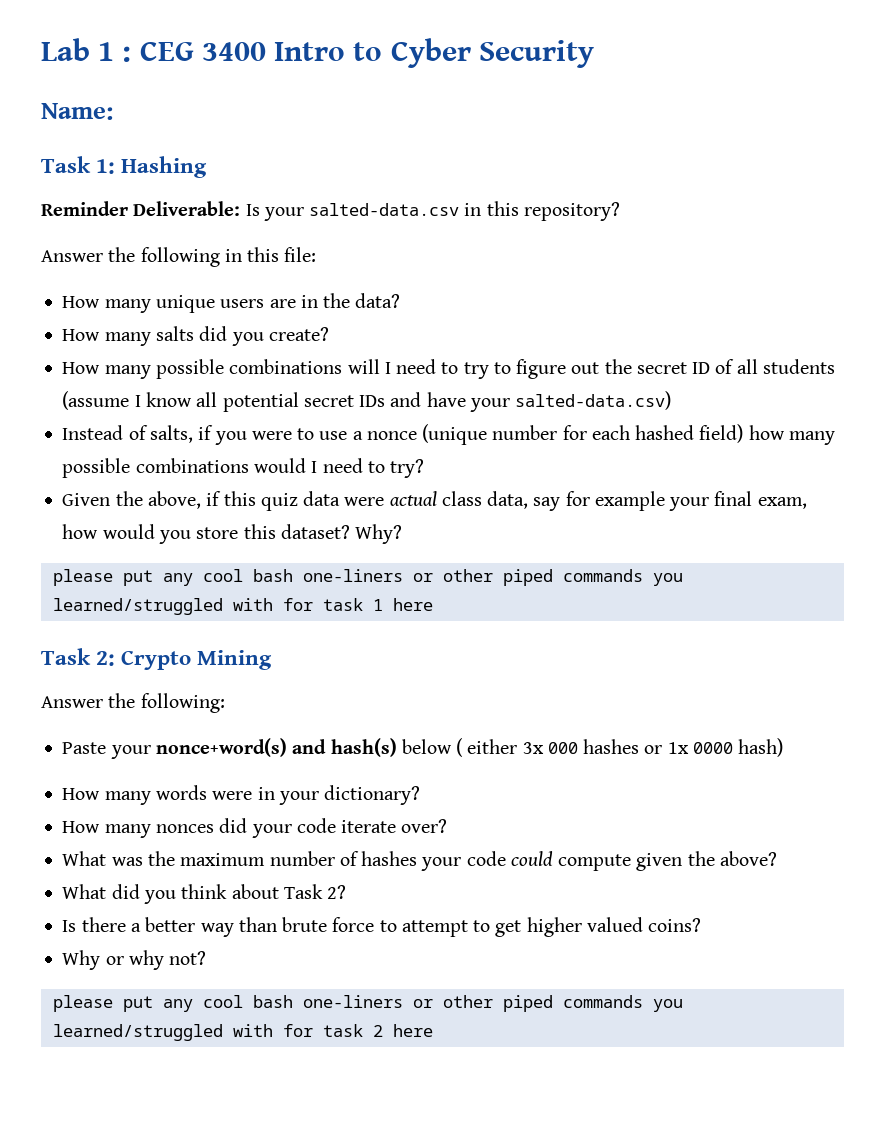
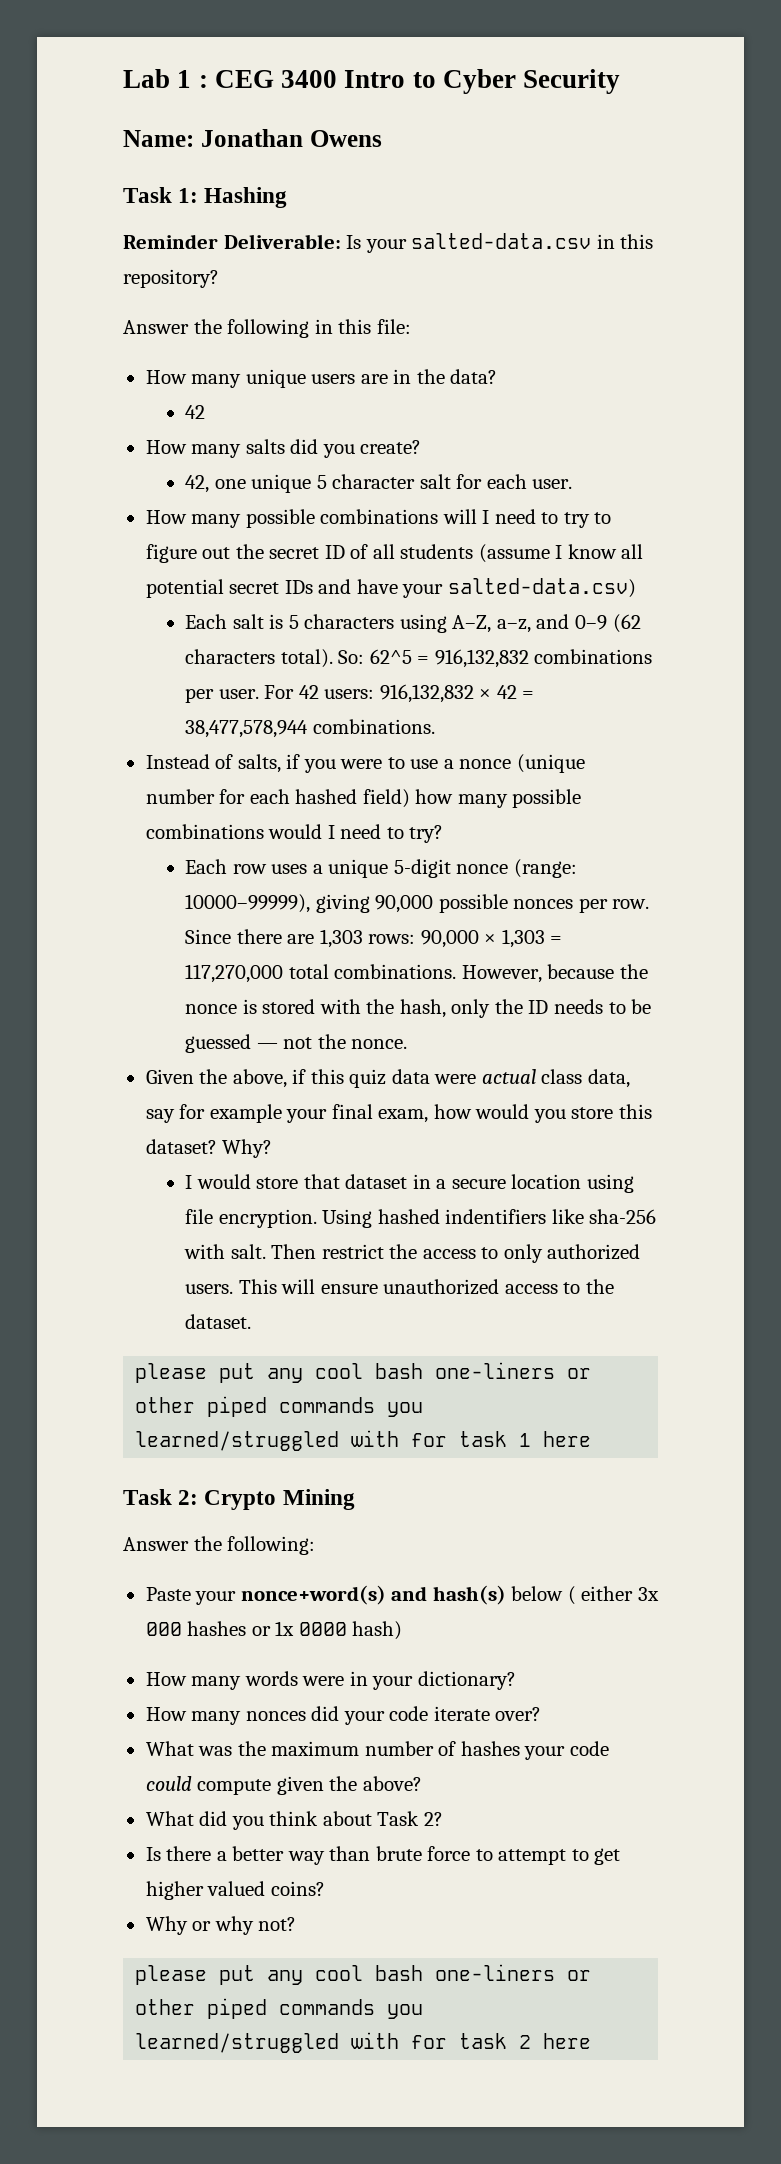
- Name:
+ Name: Jonathan Owens
  How many unique users are in the data?
+ 42
+ 42, one unique 5 character salt for each user.
+ Each salt is 5 characters using A–Z, a–z, and 0–9 (62 characters total). So: 62^5 = 916,132,832 combinations per user. For 42 users: 916,132,832 × 42 = 38,477,578,944 combinations.
+ Each row uses a unique 5-digit nonce (range: 10000–99999), giving 90,000 possible nonces per row. Since there are 1,303 rows: 90,000 × 1,303 = 117,270,000 total combinations. However, because the nonce is stored with the hash, only the ID needs to be guessed — not the nonce.
+ I would store that dataset in a secure location using file encryption. Using hashed indentifiers like sha-256 with salt. Then restrict the access to only authorized users. This will ensure unauthorized access to the dataset.

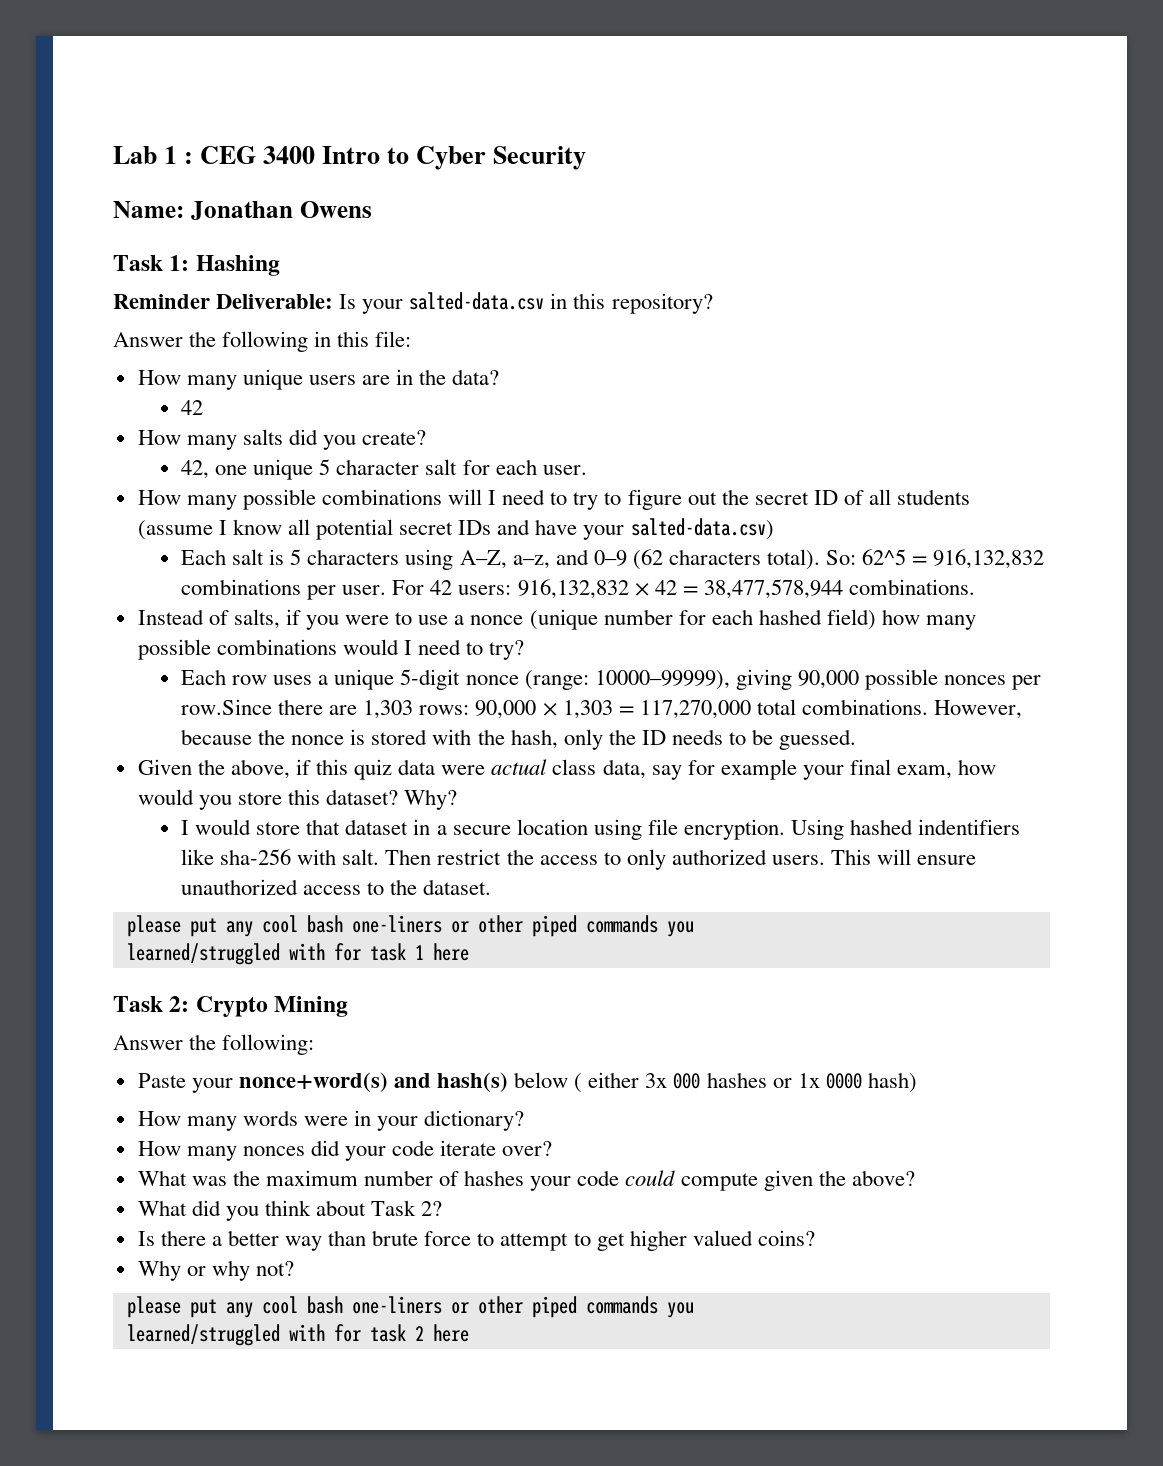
- Each row uses a unique 5-digit nonce (range: 10000–99999), giving 90,000 possible nonces per row. Since there are 1,303 rows: 90,000 × 1,303 = 117,270,000 total combinations.
+ Each row uses a unique 5-digit nonce (range: 10000–99999), giving 90,000 possible nonces per row.Since there are 1,303 rows: 90,000 × 1,303 = 117,270,000 total combinations.
- However, because the nonce is stored with the hash, only the ID needs to be guessed — not the nonce.
+ However, because the nonce is stored with the hash, only the ID needs to be guessed.

